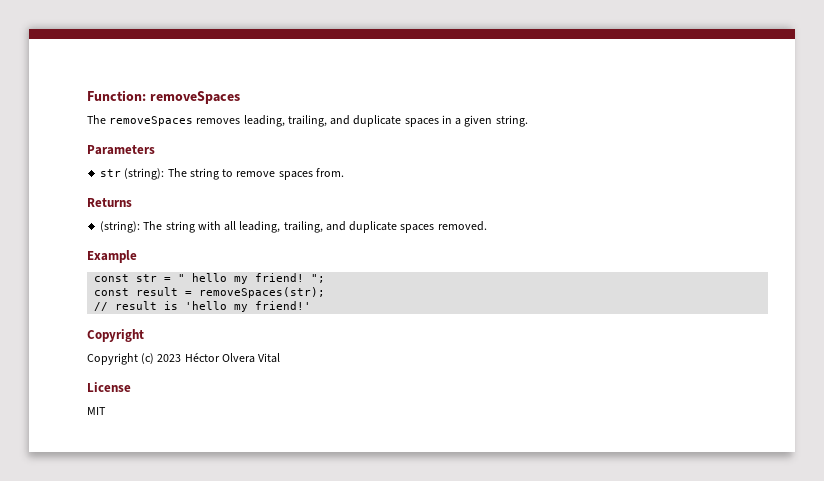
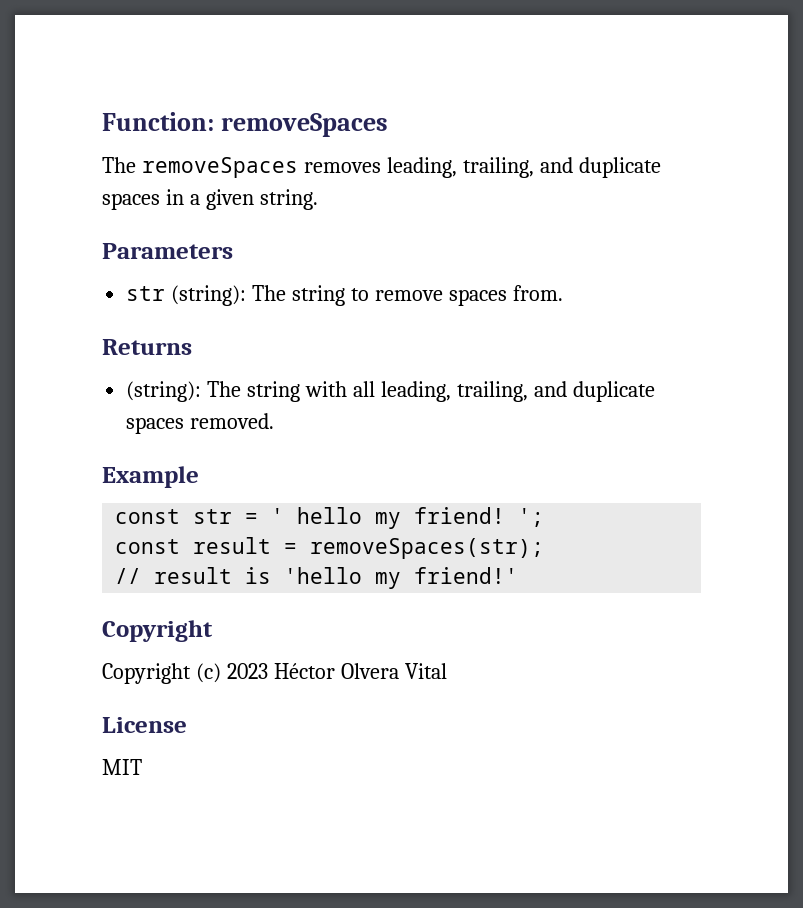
- const str = " hello my friend!
+ const str = ' hello my friend!
- ";
+ ';

